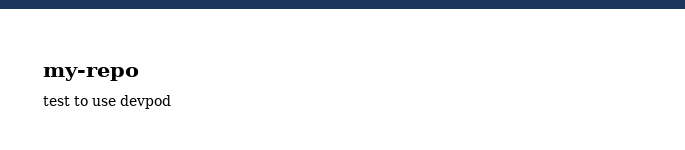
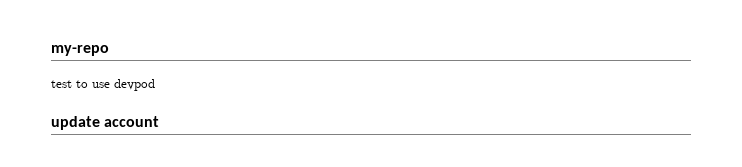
+ update account

